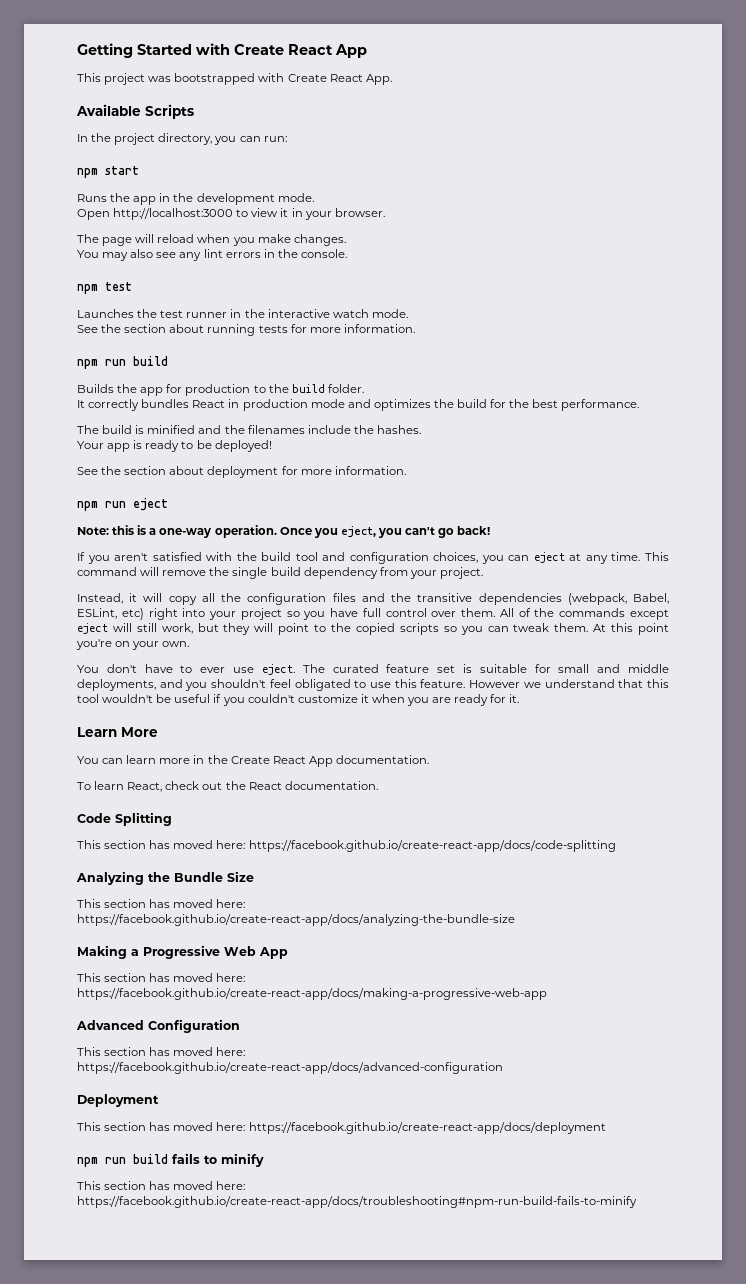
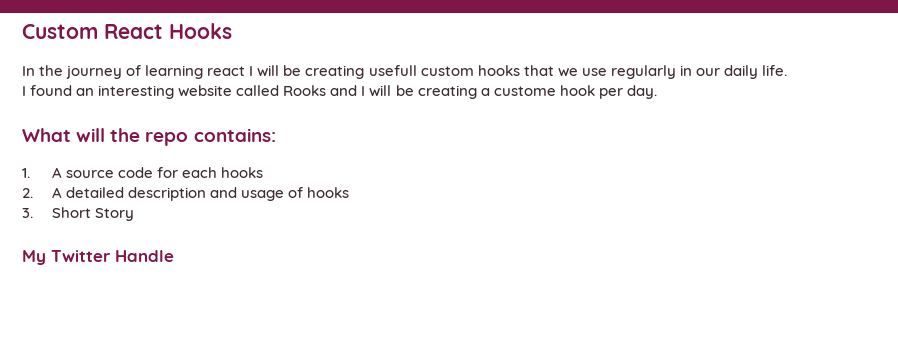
- Getting Started with Create React App
- This project was bootstrapped with Create React App.
- Available Scripts
- In the project directory, you can run:
- npm start
- Runs the app in the development mode.
- Open http://localhost:3000 to view it in your browser.
- The page will reload when you make changes.
- You may also see any lint errors in the console.
- npm test
- Launches the test runner in the interactive watch mode.
- See the section about running tests for more information.
- npm run build
- Builds the app for production to the build folder.
- It correctly bundles React in production mode and optimizes the build for the best performance.
- The build is minified and the filenames include the hashes.
- Your app is ready to be deployed!
- See the section about deployment for more information.
- npm run eject
- Note: this is a one-way operation. Once you eject, you can't go back!
- If you aren't satisfied with the build tool and configuration choices, you can eject at any time. This command will remove the single build dependency from your project.
- Instead, it will copy all the configuration files and the transitive dependencies (webpack, Babel, ESLint, etc) right into your project so you have full control over them. All of the commands except eject will still work, but they will point to the copied scripts so you can tweak them. At this point you're on your own.
- You don't have to ever use eject. The curated feature set is suitable for small and middle deployments, and you shouldn't feel obligated to use this feature. However we understand that this tool wouldn't be useful if you couldn't customize it when you are ready for it.
- Learn More
- You can learn more in the Create React App documentation.
- To learn React, check out the React documentation.
- Code Splitting
- This section has moved here: https://facebook.github.io/create-react-app/docs/code-splitting
- Analyzing the Bundle Size
- This section has moved here: https://facebook.github.io/create-react-app/docs/analyzing-the-bundle-size
- Making a Progressive Web App
- This section has moved here: https://facebook.github.io/create-react-app/docs/making-a-progressive-web-app
- Advanced Configuration
- This section has moved here: https://facebook.github.io/create-react-app/docs/advanced-configuration
- Deployment
- This section has moved here: https://facebook.github.io/create-react-app/docs/deployment
- npm run build fails to minify
- This section has moved here: https://facebook.github.io/create-react-app/docs/troubleshooting#npm-run-build-fails-to-minify
+ Custom React Hooks
+ In the journey of learning react I will be creating usefull custom hooks that we use regularly in our daily life.
+ I found an interesting website called Rooks and I will be creating a custome hook per day.
+ What will the repo contains:
+ 1. A source code for each hooks
+ 2. A detailed description and usage of hooks
+ 3. Short Story
+ My Twitter Handle

